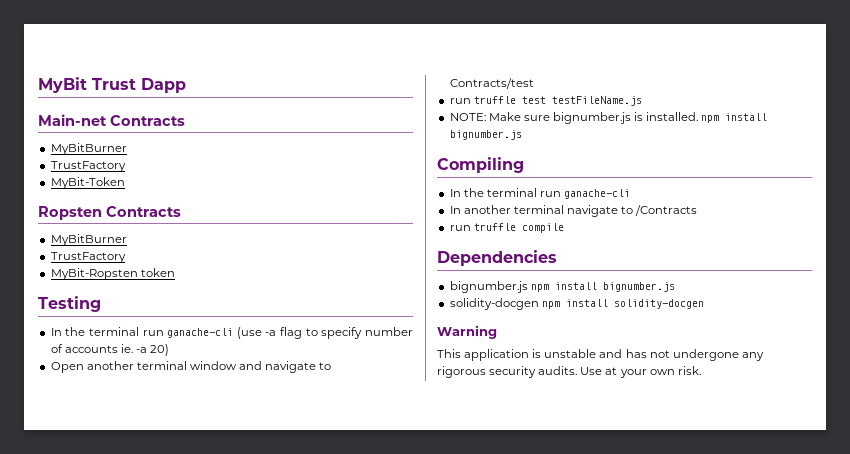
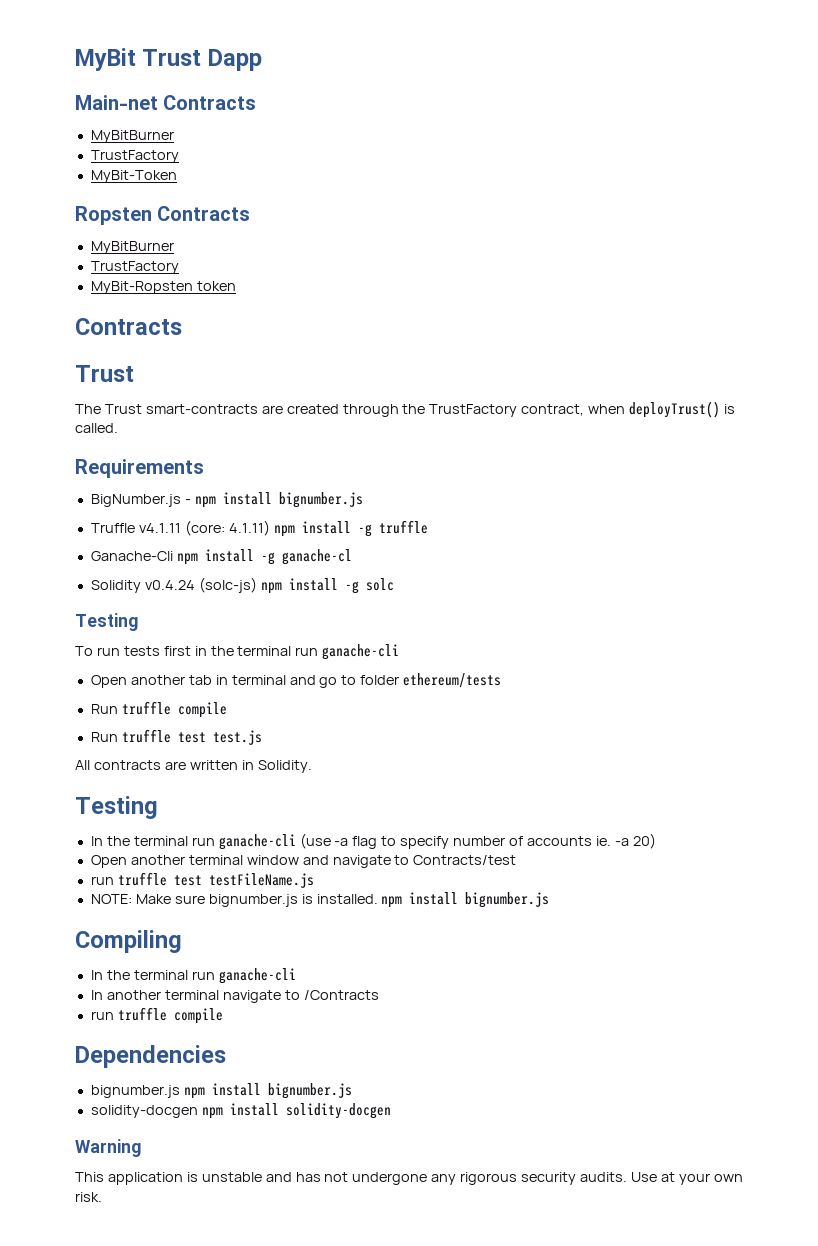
  MyBit-Ropsten token
+ Contracts
+ Trust
+ The Trust smart-contracts are created through the TrustFactory contract, when deployTrust() is called.
+ Requirements
+ BigNumber.js - npm install bignumber.js
+ Truffle v4.1.11 (core: 4.1.11) npm install -g truffle
+ Ganache-Cli npm install -g ganache-cl
+ Solidity v0.4.24 (solc-js) npm install -g solc
+ Testing
+ To run tests first in the terminal run ganache-cli
+ Open another tab in terminal and go to folder ethereum/tests
+ Run truffle compile
+ Run truffle test test.js
+ All contracts are written in Solidity.

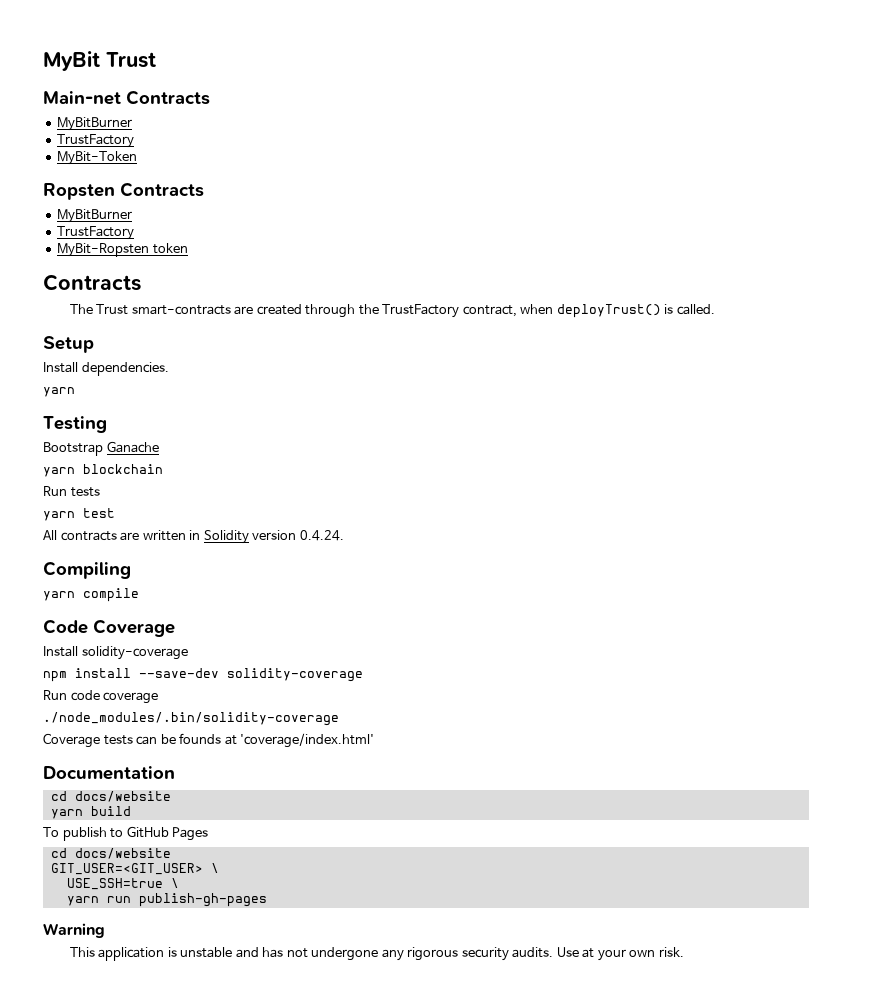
- MyBit Trust Dapp
+ MyBit Trust
  MyBit-Ropsten token
  Contracts
- Trust
- Requirements
- BigNumber.js - npm install bignumber.js
- Truffle v4.1.11 (core: 4.1.11) npm install -g truffle
- Ganache-Cli npm install -g ganache-cl
- Solidity v0.4.24 (solc-js) npm install -g solc
+ Setup
+ Install dependencies.
+ yarn
  Testing
- To run tests first in the terminal run ganache-cli
- Open another tab in terminal and go to folder ethereum/tests
- Run truffle compile
- Run truffle test test.js
+ Bootstrap Ganache
+ yarn blockchain
+ Run tests
+ yarn test
- All contracts are written in Solidity.
- Testing
- In the terminal run ganache-cli (use -a flag to specify number of accounts ie. -a 20)
- Open another terminal window and navigate to Contracts/test
- run truffle test testFileName.js
- NOTE: Make sure bignumber.js is installed. npm install bignumber.js
+ All contracts are written in Solidity version 0.4.24.
  Compiling
- In the terminal run ganache-cli
- In another terminal navigate to /Contracts
- run truffle compile
- Dependencies
- bignumber.js npm install bignumber.js
- solidity-docgen npm install solidity-docgen
+ yarn compile
+ Code Coverage
+ Install solidity-coverage
+ npm install --save-dev solidity-coverage
+ Run code coverage
+ ./node_modules/.bin/solidity-coverage
+ Coverage tests can be founds at 'coverage/index.html'
+ Documentation
+ cd docs/website
+ yarn build
+ To publish to GitHub Pages
+ cd docs/website
+ GIT_USER=<GIT_USER> \
+ USE_SSH=true \
+ yarn run publish-gh-pages

